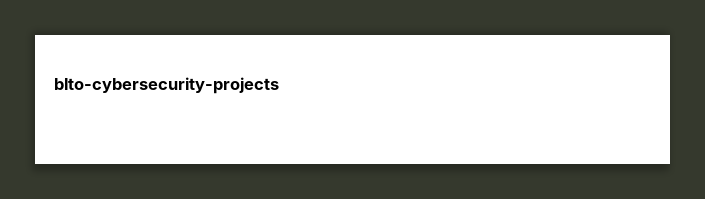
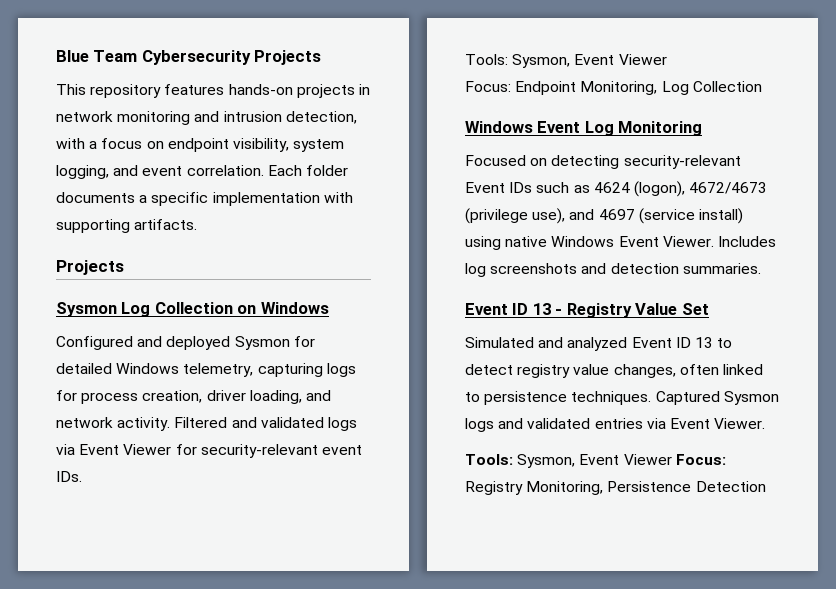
- blto-cybersecurity-projects
+ Blue Team Cybersecurity Projects
+ This repository features hands-on projects in network monitoring and intrusion detection, with a focus on endpoint visibility, system logging, and event correlation. Each folder documents a specific implementation with supporting artifacts.
+ Projects
+ Sysmon Log Collection on Windows
+ Configured and deployed Sysmon for detailed Windows telemetry, capturing logs for process creation, driver loading, and network activity. Filtered and validated logs via Event Viewer for security-relevant event IDs.
+ Tools: Sysmon, Event Viewer
+ Focus: Endpoint Monitoring, Log Collection
+ Windows Event Log Monitoring
+ Focused on detecting security-relevant Event IDs such as 4624 (logon), 4672/4673 (privilege use), and 4697 (service install) using native Windows Event Viewer. Includes log screenshots and detection summaries.
+ Event ID 13 - Registry Value Set
+ Simulated and analyzed Event ID 13 to detect registry value changes, often linked to persistence techniques. Captured Sysmon logs and validated entries via Event Viewer.
+ Tools: Sysmon, Event Viewer Focus: Registry Monitoring, Persistence Detection

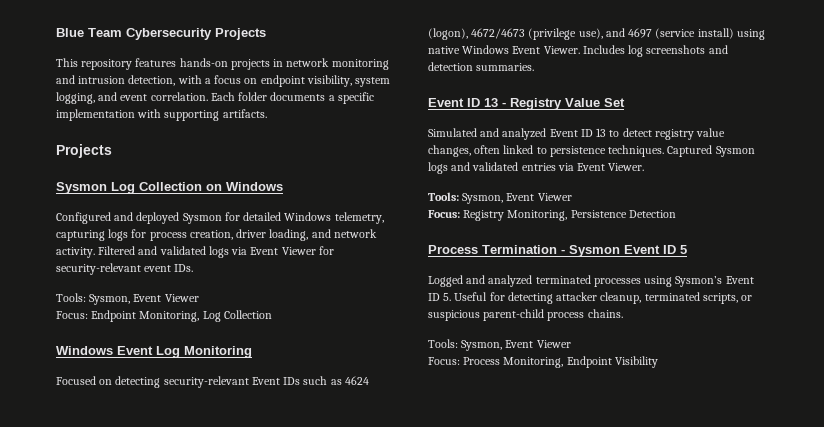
  Captured Sysmon logs and validated entries via Event Viewer.
- Tools: Sysmon, Event Viewer Focus: Registry Monitoring, Persistence Detection
+ Tools: Sysmon, Event Viewer
+ Focus: Registry Monitoring, Persistence Detection
+ Process Termination - Sysmon Event ID 5
+ Logged and analyzed terminated processes using Sysmon’s Event ID 5. Useful for detecting attacker cleanup, terminated scripts, or suspicious parent-child process chains.
+ Tools: Sysmon, Event Viewer
+ Focus: Process Monitoring, Endpoint Visibility

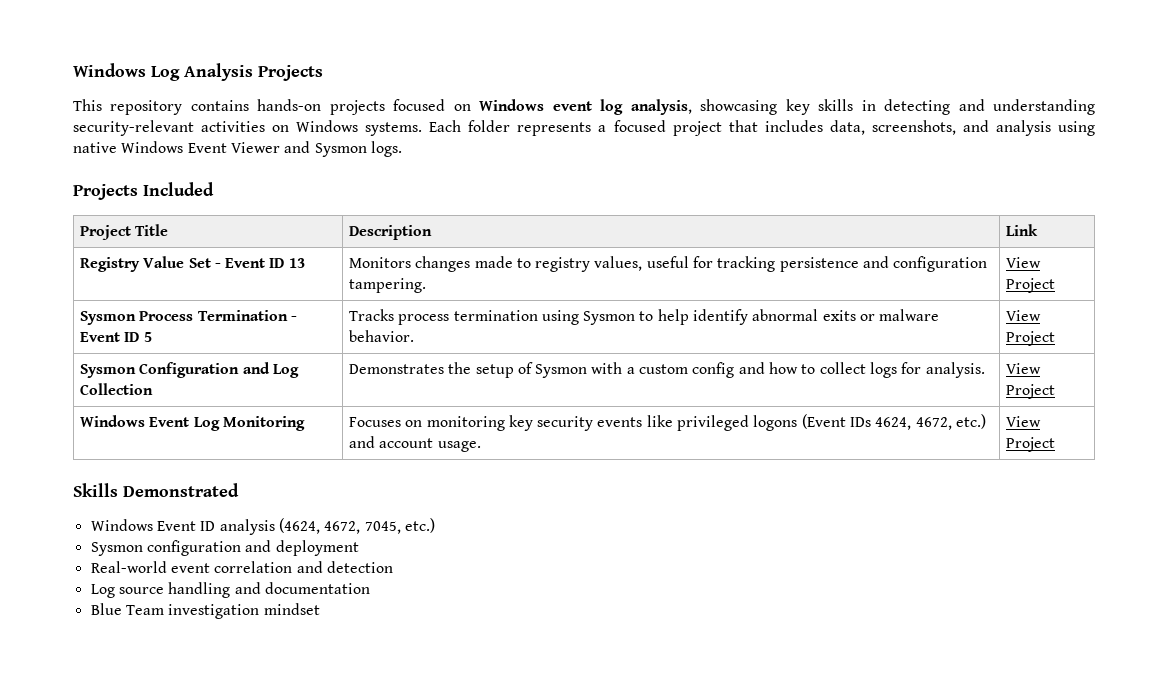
- Blue Team Cybersecurity Projects
+ Windows Log Analysis Projects
- This repository features hands-on projects in network monitoring and intrusion detection, with a focus on endpoint visibility, system logging, and event correlation. Each folder documents a specific implementation with supporting artifacts.
- Projects
- Sysmon Log Collection on Windows
- Configured and deployed Sysmon for detailed Windows telemetry, capturing logs for process creation, driver loading, and network activity. Filtered and validated logs via Event Viewer for security-relevant event IDs.
- Tools: Sysmon, Event Viewer
- Focus: Endpoint Monitoring, Log Collection
- Windows Event Log Monitoring
- Focused on detecting security-relevant Event IDs such as 4624 (logon), 4672/4673 (privilege use), and 4697 (service install) using native Windows Event Viewer. Includes log screenshots and detection summaries.
- Event ID 13 - Registry Value Set
- Simulated and analyzed Event ID 13 to detect registry value changes, often linked to persistence techniques. Captured Sysmon logs and validated entries via Event Viewer.
- Tools: Sysmon, Event Viewer
- Focus: Registry Monitoring, Persistence Detection
- Process Termination - Sysmon Event ID 5
- Logged and analyzed terminated processes using Sysmon’s Event ID 5. Useful for detecting attacker cleanup, terminated scripts, or suspicious parent-child process chains.
- Tools: Sysmon, Event Viewer
- Focus: Process Monitoring, Endpoint Visibility
+ This repository contains hands-on projects focused on Windows event log analysis, showcasing key skills in detecting and understanding security-relevant activities on Windows systems. Each folder represents a focused project that includes data, screenshots, and analysis using native Windows Event Viewer and Sysmon logs.
+ Projects Included
+ Project Title | Description | Link
+ Registry Value Set - Event ID 13 | Monitors changes made to registry values, useful for tracking persistence and configuration tampering. | View Project
+ Sysmon Process Termination - Event ID 5 | Tracks process termination using Sysmon to help identify abnormal exits or malware behavior. | View Project
+ Sysmon Configuration and Log Collection | Demonstrates the setup of Sysmon with a custom config and how to collect logs for analysis. | View Project
+ Windows Event Log Monitoring | Focuses on monitoring key security events like privileged logons (Event IDs 4624, 4672, etc.) and account usage. | View Project
+ Skills Demonstrated
+ Windows Event ID analysis (4624, 4672, 7045, etc.)
+ Sysmon configuration and deployment
+ Real-world event correlation and detection
+ Log source handling and documentation
+ Blue Team investigation mindset

